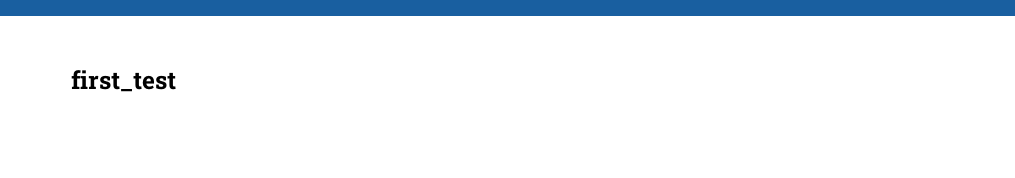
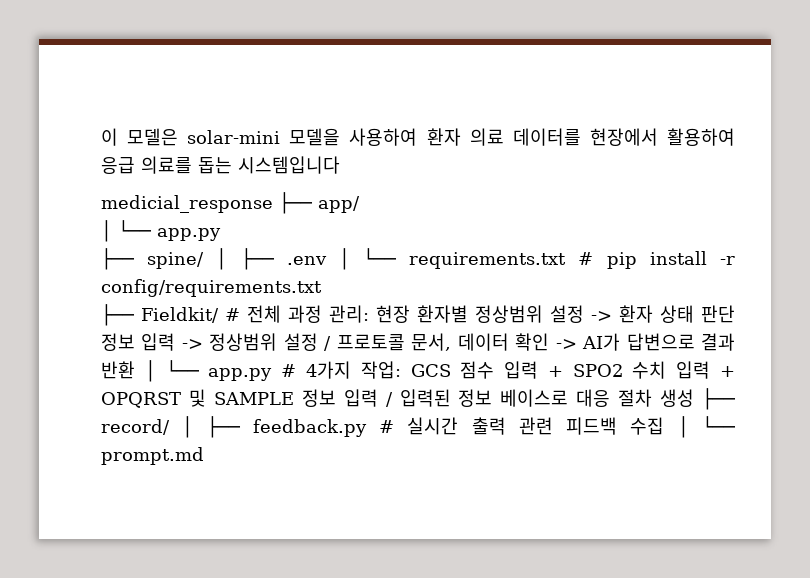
- first_test
+ 이 모델은 solar-mini 모델을 사용하여 환자 의료 데이터를 현장에서 활용하여 응급 의료를 돕는 시스템입니다
+ medicial_response ├── app/
+ │ └── app.py
+ ├── spine/ │ ├── .env │ └── requirements.txt # pip install -r config/requirements.txt
+ ├── Fieldkit/ # 전체 과정 관리: 현장 환자별 정상범위 설정 -> 환자 상태 판단 정보 입력 -> 정상범위 설정 / 프로토콜 문서, 데이터 확인 -> AI가 답변으로 결과 반환 │ └── app.py # 4가지 작업: GCS 점수 입력 + SPO2 수치 입력 + OPQRST 및 SAMPLE 정보 입력 / 입력된 정보 베이스로 대응 절차 생성 ├── record/ │ ├── feedback.py # 실시간 출력 관련 피드백 수집 │ └── prompt.md

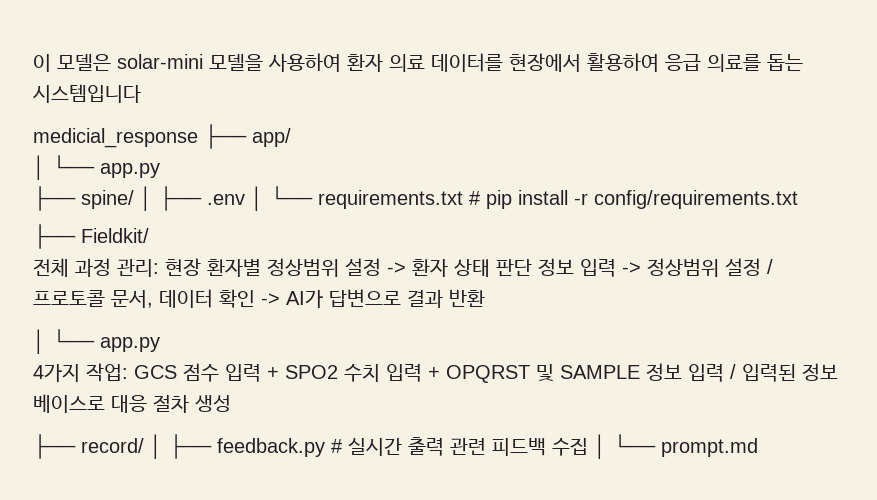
- ├── Fieldkit/ # 전체 과정 관리:
+ ├── Fieldkit/
+ 전체 과정 관리:
- 현장 환자별 정상범위 설정 -> 환자 상태 판단 정보 입력 -> 정상범위 설정 / 프로토콜 문서, 데이터 확인 -> AI가 답변으로 결과 반환 │ └── app.py # 4가지 작업:
+ 현장 환자별 정상범위 설정 -> 환자 상태 판단 정보 입력 -> 정상범위 설정 / 프로토콜 문서, 데이터 확인 -> AI가 답변으로 결과 반환
+ │ └── app.py
+ 4가지 작업:
- GCS 점수 입력 + SPO2 수치 입력 + OPQRST 및 SAMPLE 정보 입력 / 입력된 정보 베이스로 대응 절차 생성 ├── record/ │ ├── feedback.py # 실시간 출력 관련 피드백 수집 │ └── prompt.md
+ GCS 점수 입력 + SPO2 수치 입력 + OPQRST 및 SAMPLE 정보 입력 / 입력된 정보 베이스로 대응 절차 생성
+ ├── record/ │ ├── feedback.py # 실시간 출력 관련 피드백 수집 │ └── prompt.md

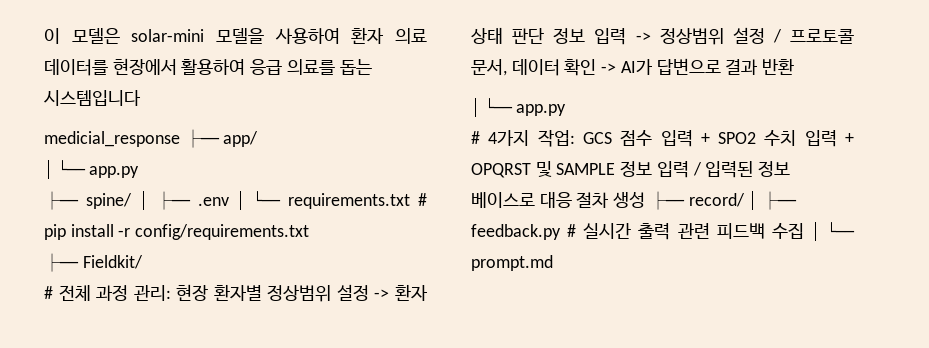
- 전체 과정 관리: 현장 환자별 정상범위 설정 -> 환자 상태 판단 정보 입력 -> 정상범위 설정 / 프로토콜 문서, 데이터 확인 -> AI가 답변으로 결과 반환
+ # 전체 과정 관리: 현장 환자별 정상범위 설정 -> 환자 상태 판단 정보 입력 -> 정상범위 설정 / 프로토콜 문서, 데이터 확인 -> AI가 답변으로 결과 반환
- 4가지 작업: GCS 점수 입력 + SPO2 수치 입력 + OPQRST 및 SAMPLE 정보 입력 / 입력된 정보 베이스로 대응 절차 생성
- ├── record/ │ ├── feedback.py # 실시간 출력 관련 피드백 수집 │ └── prompt.md
+ # 4가지 작업: GCS 점수 입력 + SPO2 수치 입력 + OPQRST 및 SAMPLE 정보 입력 / 입력된 정보 베이스로 대응 절차 생성 ├── record/ │ ├── feedback.py # 실시간 출력 관련 피드백 수집 │ └── prompt.md

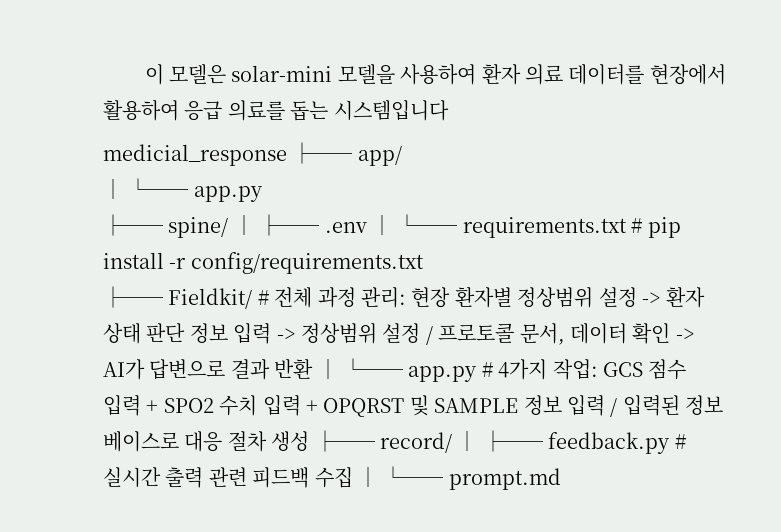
- ├── Fieldkit/
- # 전체 과정 관리:
+ ├── Fieldkit/ # 전체 과정 관리:
- 현장 환자별 정상범위 설정 -> 환자 상태 판단 정보 입력 -> 정상범위 설정 / 프로토콜 문서, 데이터 확인 -> AI가 답변으로 결과 반환
- │ └── app.py
- # 4가지 작업:
+ 현장 환자별 정상범위 설정 -> 환자 상태 판단 정보 입력 -> 정상범위 설정 / 프로토콜 문서, 데이터 확인 -> AI가 답변으로 결과 반환 │ └── app.py # 4가지 작업:

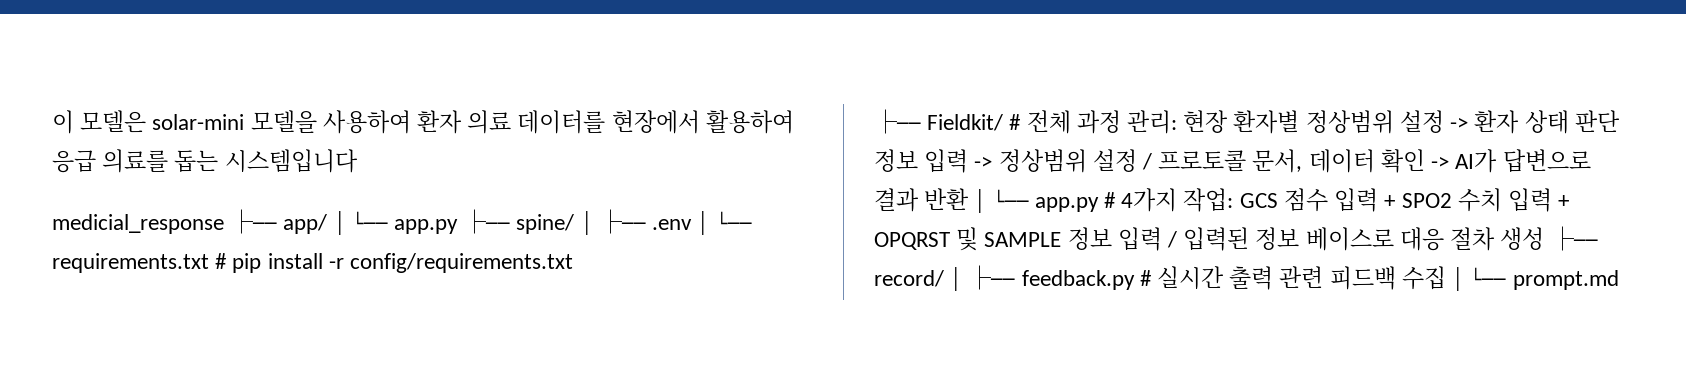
- medicial_response ├── app/
- │ └── app.py
- ├── spine/ │ ├── .env │ └── requirements.txt # pip install -r config/requirements.txt
+ medicial_response ├── app/ │ └── app.py ├── spine/ │ ├── .env │ └── requirements.txt # pip install -r config/requirements.txt

